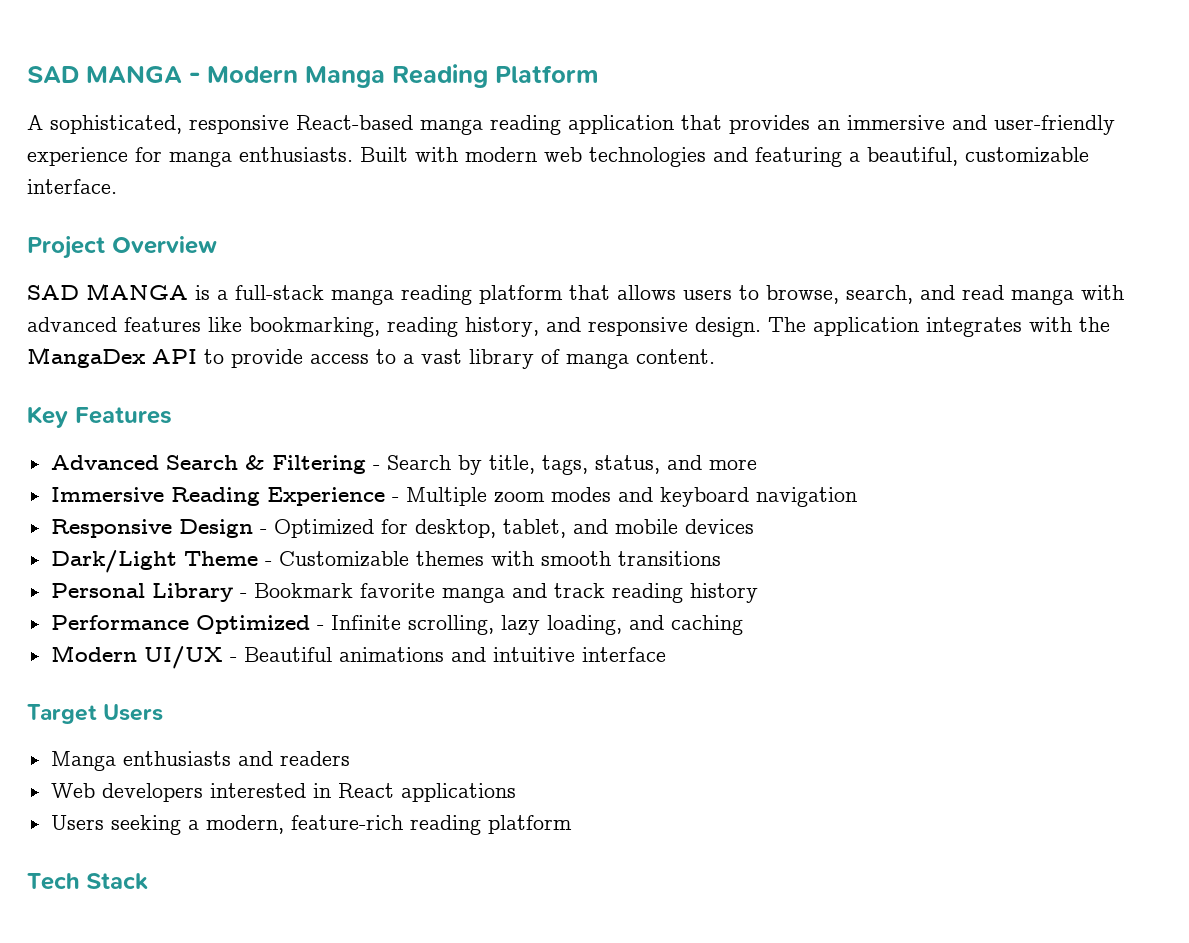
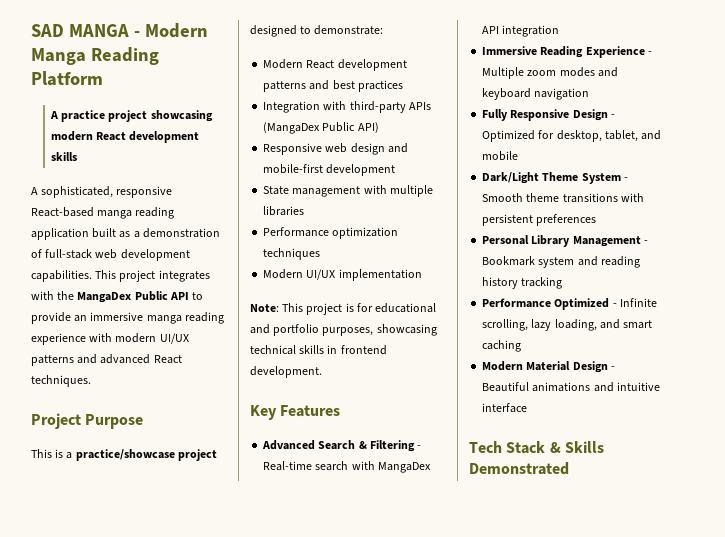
+ A practice project showcasing modern React development skills
- A sophisticated, responsive React-based manga reading application that provides an immersive and user-friendly experience for manga enthusiasts. Built with modern web technologies and featuring a beautiful, customizable interface.
- Project Overview
- SAD MANGA is a full-stack manga reading platform that allows users to browse, search, and read manga with advanced features like bookmarking, reading history, and responsive design. The application integrates with the MangaDex API to provide access to a vast library of manga content.
+ A sophisticated, responsive React-based manga reading application built as a demonstration of full-stack web development capabilities. This project integrates with the MangaDex Public API to provide an immersive manga reading experience with modern UI/UX patterns and advanced React techniques.
+ Project Purpose
+ This is a practice/showcase project designed to demonstrate:
+ Modern React development patterns and best practices
+ Integration with third-party APIs (MangaDex Public API)
+ Responsive web design and mobile-first development
+ State management with multiple libraries
+ Performance optimization techniques
+ Modern UI/UX implementation
+ Note: This project is for educational and portfolio purposes, showcasing technical skills in frontend development.
- Advanced Search & Filtering - Search by title, tags, status, and more
+ Advanced Search & Filtering - Real-time search with MangaDex API integration
- Responsive Design - Optimized for desktop, tablet, and mobile devices
+ Fully Responsive Design - Optimized for desktop, tablet, and mobile
- Dark/Light Theme - Customizable themes with smooth transitions
+ Dark/Light Theme System - Smooth theme transitions with persistent preferences
- Personal Library - Bookmark favorite manga and track reading history
+ Personal Library Management - Bookmark system and reading history tracking
- Performance Optimized - Infinite scrolling, lazy loading, and caching
+ Performance Optimized - Infinite scrolling, lazy loading, and smart caching
- Modern UI/UX - Beautiful animations and intuitive interface
+ Modern Material Design - Beautiful animations and intuitive interface
- Target Users
- Manga enthusiasts and readers
- Web developers interested in React applications
- Users seeking a modern, feature-rich reading platform
- Tech Stack
+ Tech Stack & Skills Demonstrated

